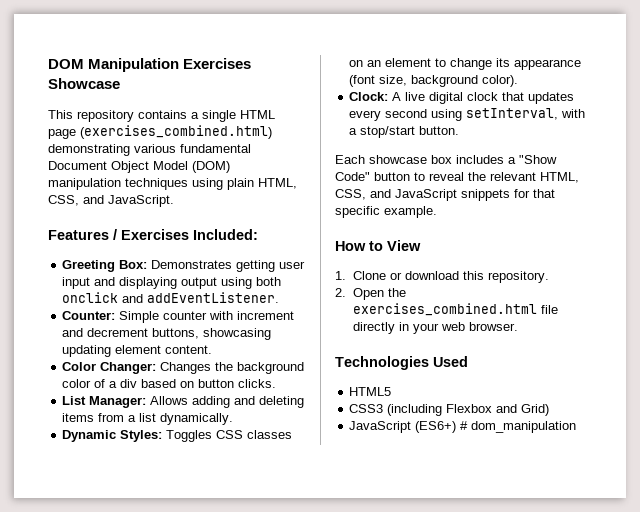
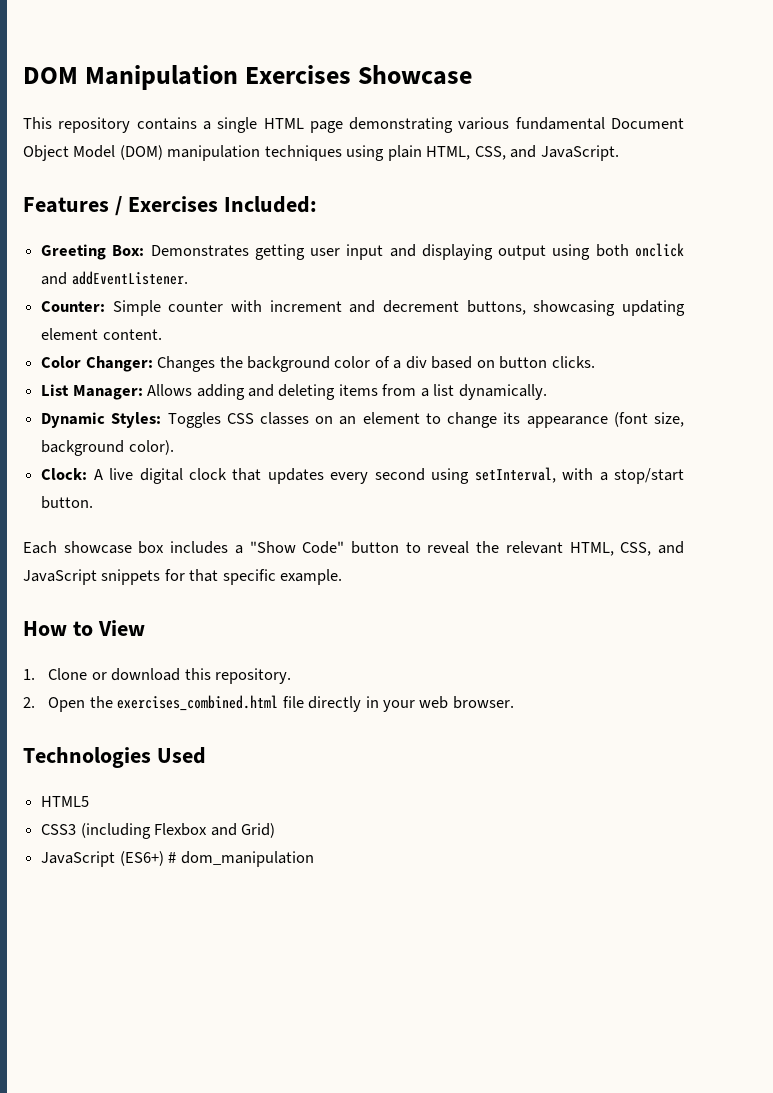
- This repository contains a single HTML page (exercises_combined.html) demonstrating various fundamental Document Object Model (DOM) manipulation techniques using plain HTML, CSS, and JavaScript.
+ This repository contains a single HTML page demonstrating various fundamental Document Object Model (DOM) manipulation techniques using plain HTML, CSS, and JavaScript.

